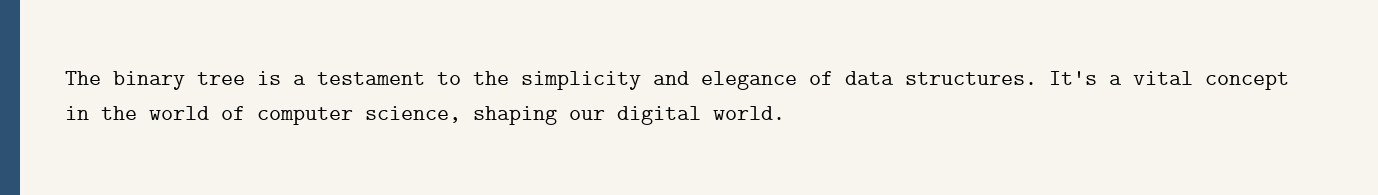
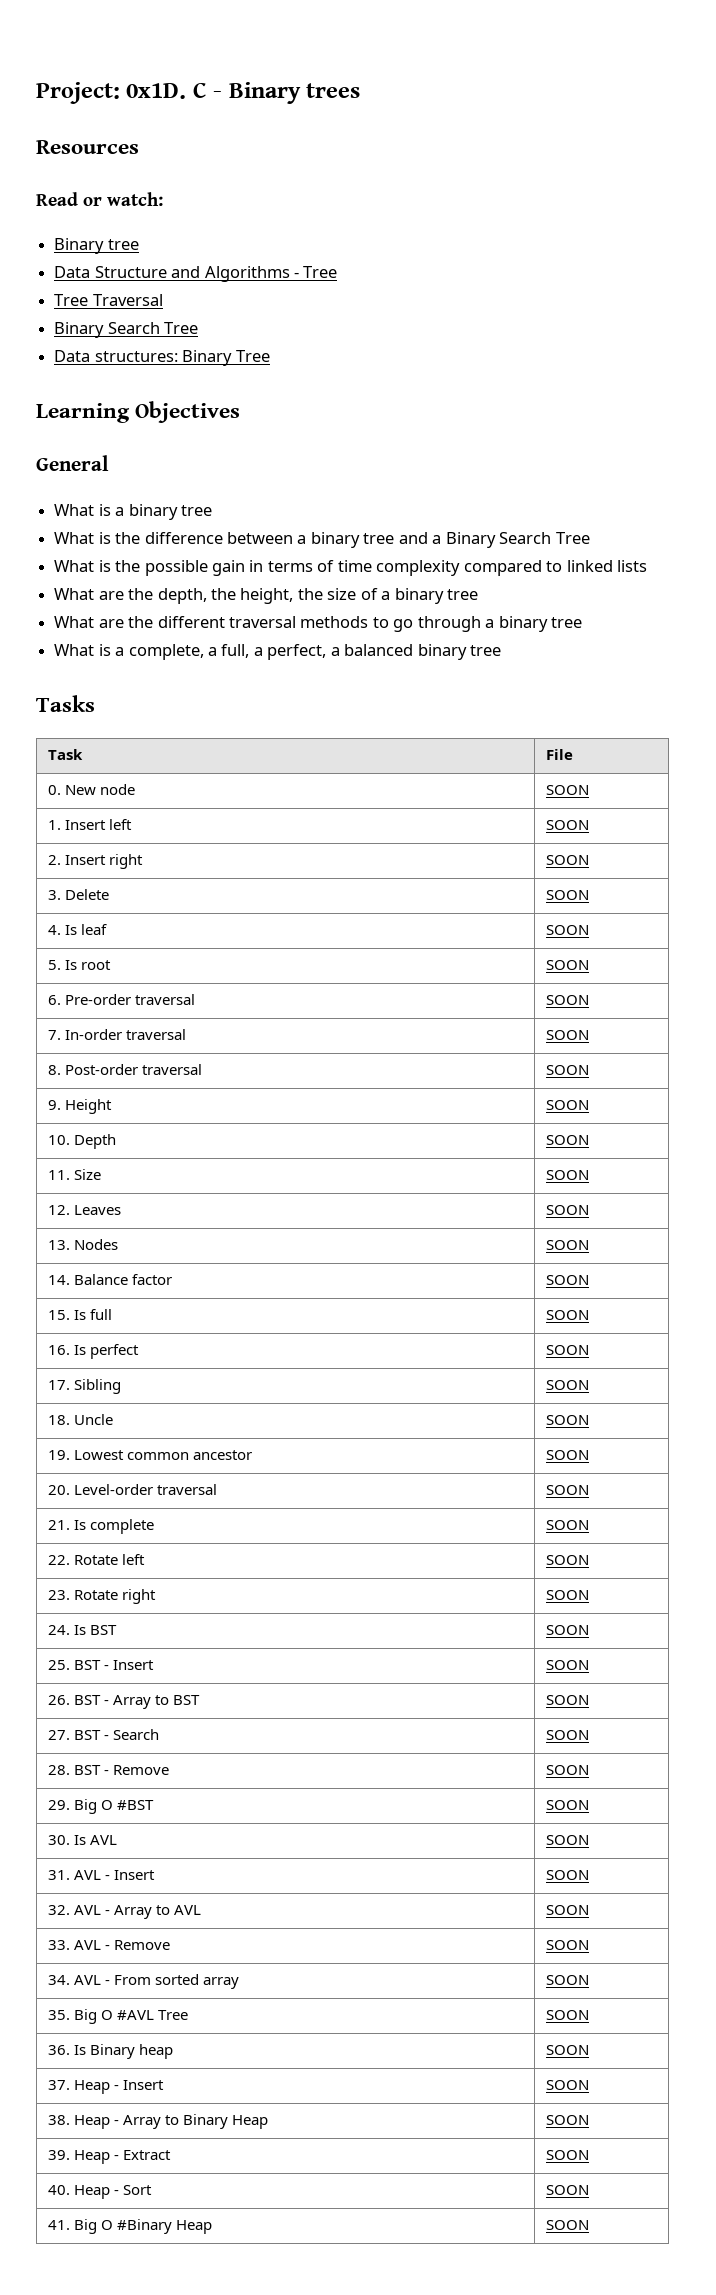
- The binary tree is a testament to the simplicity and elegance of data structures. It's a vital concept in the world of computer science, shaping our digital world.
+ Project: 0x1D. C - Binary trees
+ Resources
+ Read or watch:
+ Binary tree
+ Data Structure and Algorithms - Tree
+ Tree Traversal
+ Binary Search Tree
+ Data structures: Binary Tree
+ Learning Objectives
+ General
+ What is a binary tree
+ What is the difference between a binary tree and a Binary Search Tree
+ What is the possible gain in terms of time complexity compared to linked lists
+ What are the depth, the height, the size of a binary tree
+ What are the different traversal methods to go through a binary tree
+ What is a complete, a full, a perfect, a balanced binary tree
+ Tasks
+ Task | File
+ 0. New node | SOON
+ 1. Insert left | SOON
+ 2. Insert right | SOON
+ 3. Delete | SOON
+ 4. Is leaf | SOON
+ 5. Is root | SOON
+ 6. Pre-order traversal | SOON
+ 7. In-order traversal | SOON
+ 8. Post-order traversal | SOON
+ 9. Height | SOON
+ 10. Depth | SOON
+ 11. Size | SOON
+ 12. Leaves | SOON
+ 13. Nodes | SOON
+ 14. Balance factor | SOON
+ 15. Is full | SOON
+ 16. Is perfect | SOON
+ 17. Sibling | SOON
+ 18. Uncle | SOON
+ 19. Lowest common ancestor | SOON
+ 20. Level-order traversal | SOON
+ 21. Is complete | SOON
+ 22. Rotate left | SOON
+ 23. Rotate right | SOON
+ 24. Is BST | SOON
+ 25. BST - Insert | SOON
+ 26. BST - Array to BST | SOON
+ 27. BST - Search | SOON
+ 28. BST - Remove | SOON
+ 29. Big O #BST | SOON
+ 30. Is AVL | SOON
+ 31. AVL - Insert | SOON
+ 32. AVL - Array to AVL | SOON
+ 33. AVL - Remove | SOON
+ 34. AVL - From sorted array | SOON
+ 35. Big O #AVL Tree | SOON
+ 36. Is Binary heap | SOON
+ 37. Heap - Insert | SOON
+ 38. Heap - Array to Binary Heap | SOON
+ 39. Heap - Extract | SOON
+ 40. Heap - Sort | SOON
+ 41. Big O #Binary Heap | SOON

